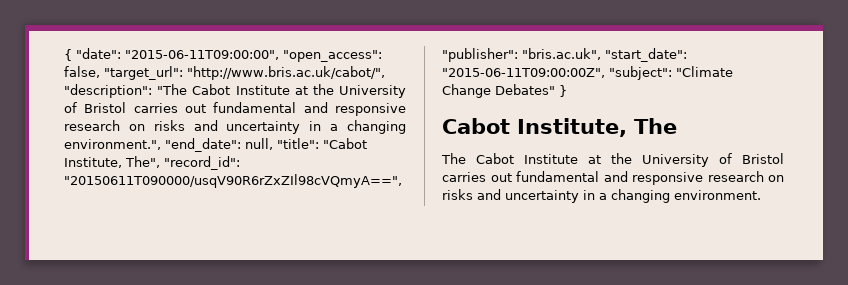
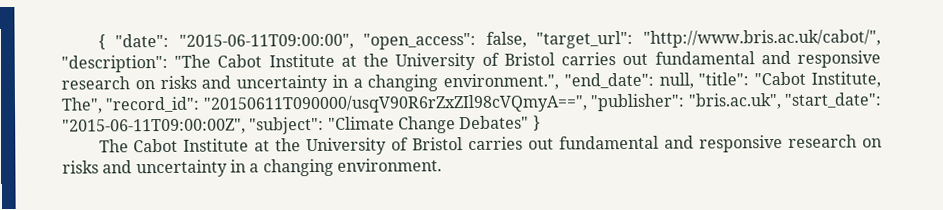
- Cabot Institute, The

